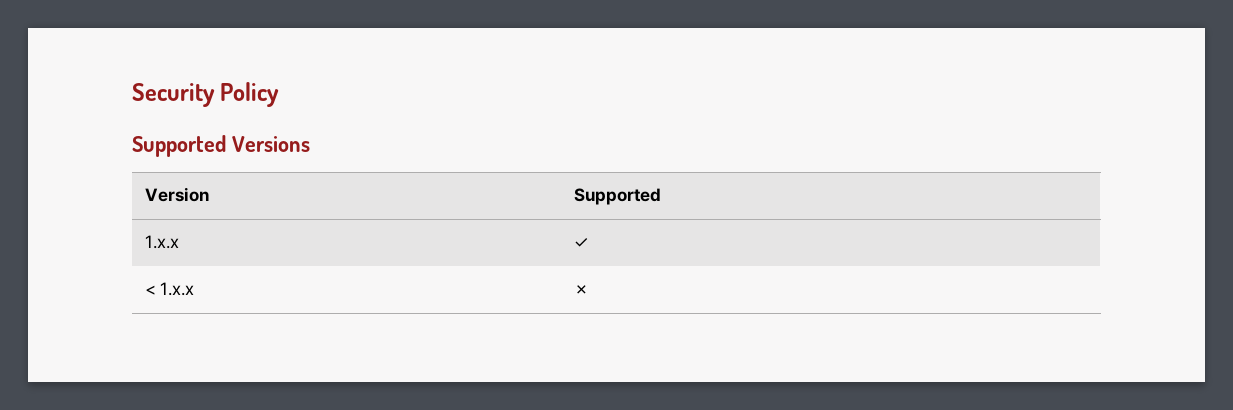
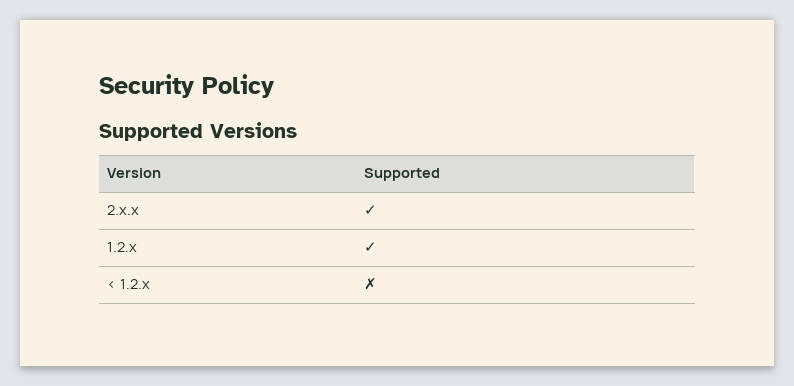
- 1.x.x | ✓
+ 2.x.x | ✓
+ 1.2.x | ✓
- < 1.x.x | ✗
+ < 1.2.x | ✗

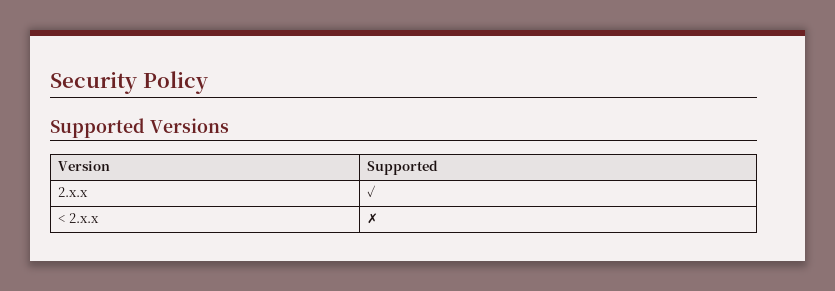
- 1.2.x | ✓
- < 1.2.x | ✗
+ < 2.x.x | ✗

